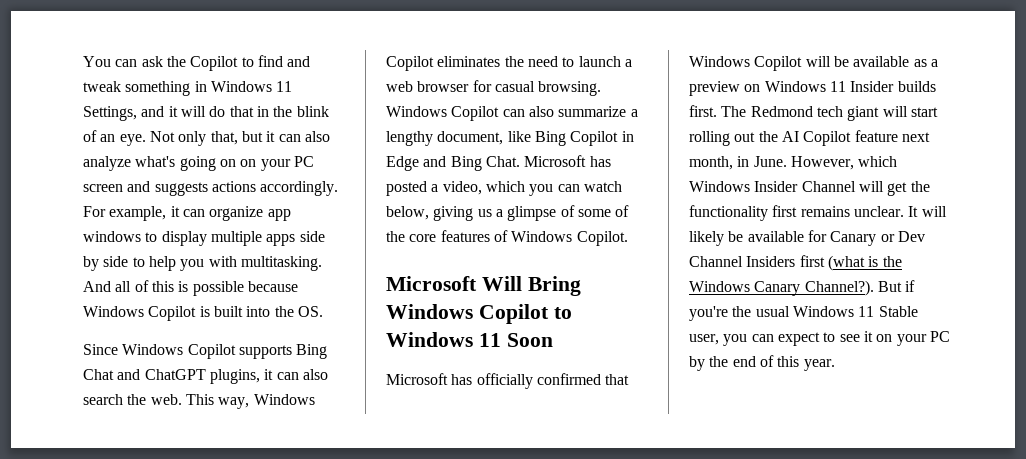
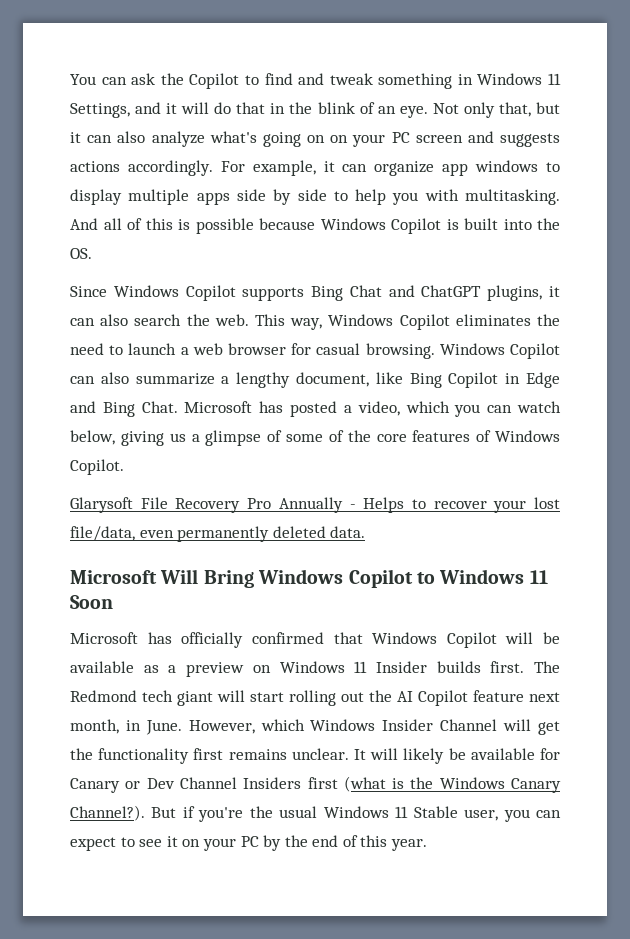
+ Glarysoft File Recovery Pro Annually - Helps to recover your lost file/data, even permanently deleted data.

